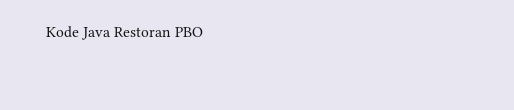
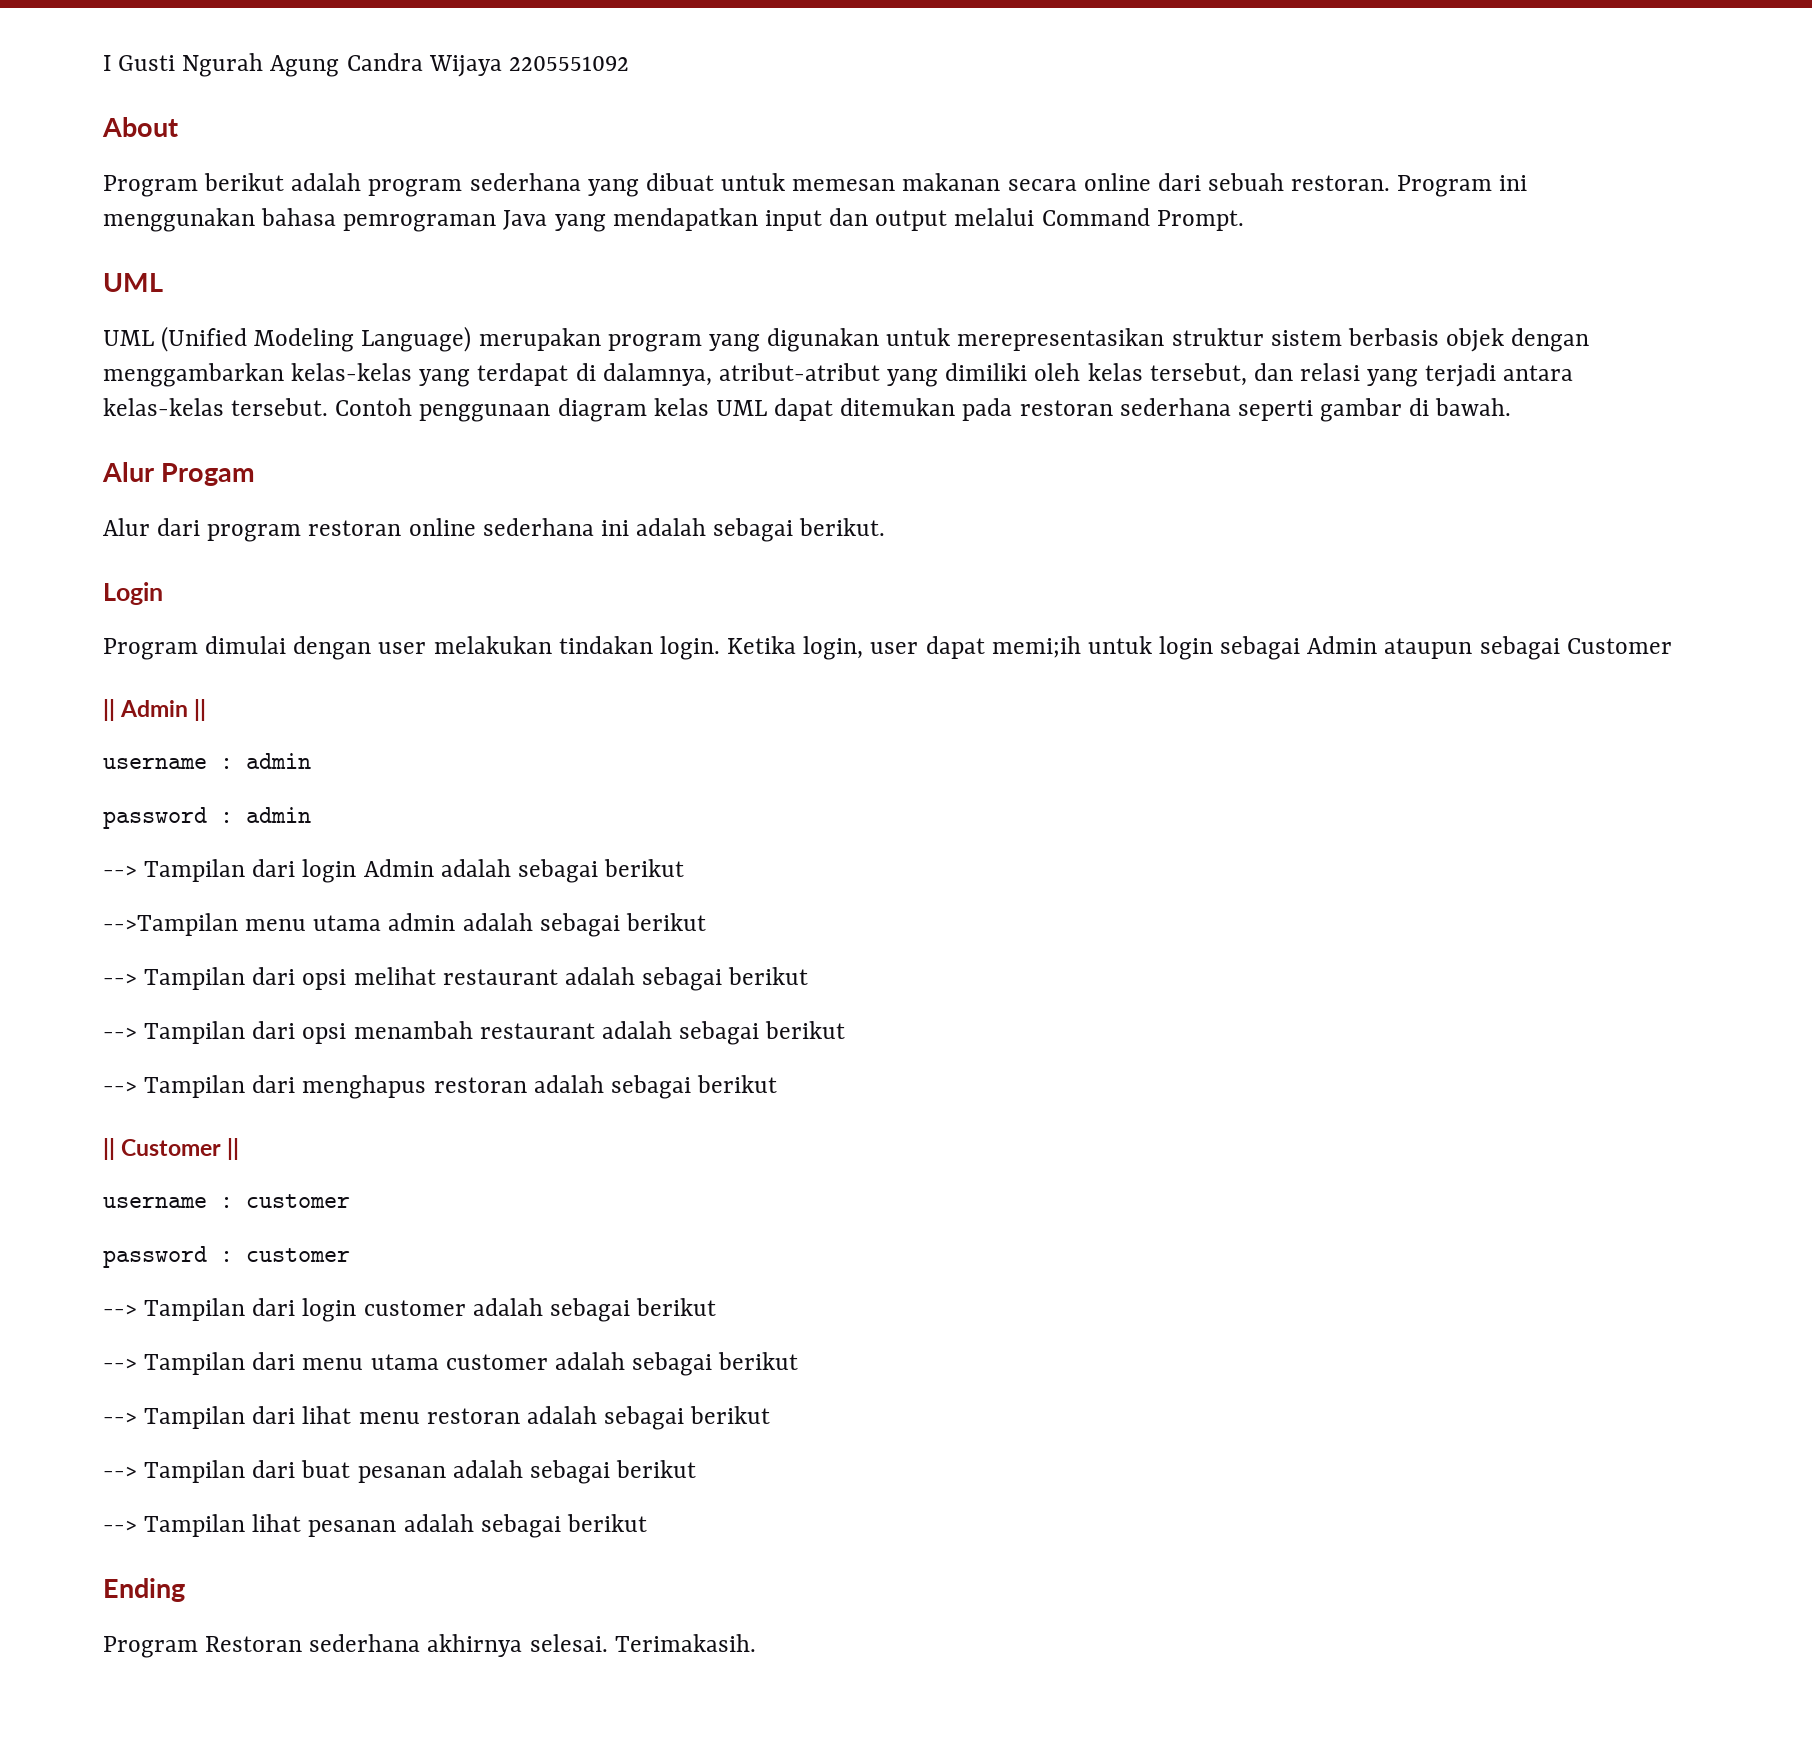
- Kode Java Restoran PBO
+ I Gusti Ngurah Agung Candra Wijaya 2205551092
+ About
+ Program berikut adalah program sederhana yang dibuat untuk memesan makanan secara online dari sebuah restoran. Program ini menggunakan bahasa pemrograman Java yang mendapatkan input dan output melalui Command Prompt.
+ UML
+ UML (Unified Modeling Language) merupakan program yang digunakan untuk merepresentasikan struktur sistem berbasis objek dengan menggambarkan kelas-kelas yang terdapat di dalamnya, atribut-atribut yang dimiliki oleh kelas tersebut, dan relasi yang terjadi antara kelas-kelas tersebut. Contoh penggunaan diagram kelas UML dapat ditemukan pada restoran sederhana seperti gambar di bawah.
+ Alur Progam
+ Alur dari program restoran online sederhana ini adalah sebagai berikut.
+ Login
+ Program dimulai dengan user melakukan tindakan login. Ketika login, user dapat memi;ih untuk login sebagai Admin ataupun sebagai Customer
+ || Admin ||
+ username : admin
+ password : admin
+ --> Tampilan dari login Admin adalah sebagai berikut
+ -->Tampilan menu utama admin adalah sebagai berikut
+ --> Tampilan dari opsi melihat restaurant adalah sebagai berikut
+ --> Tampilan dari opsi menambah restaurant adalah sebagai berikut
+ --> Tampilan dari menghapus restoran adalah sebagai berikut
+ || Customer ||
+ username : customer
+ password : customer
+ --> Tampilan dari login customer adalah sebagai berikut
+ --> Tampilan dari menu utama customer adalah sebagai berikut
+ --> Tampilan dari lihat menu restoran adalah sebagai berikut
+ --> Tampilan dari buat pesanan adalah sebagai berikut
+ --> Tampilan lihat pesanan adalah sebagai berikut
+ Ending
+ Program Restoran sederhana akhirnya selesai. Terimakasih.

